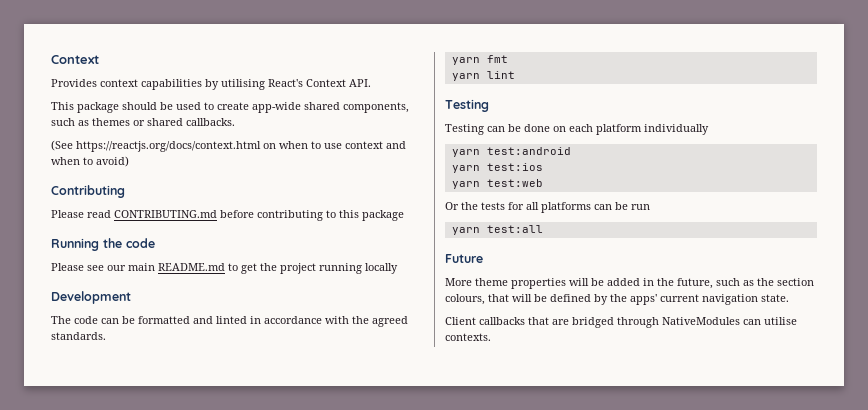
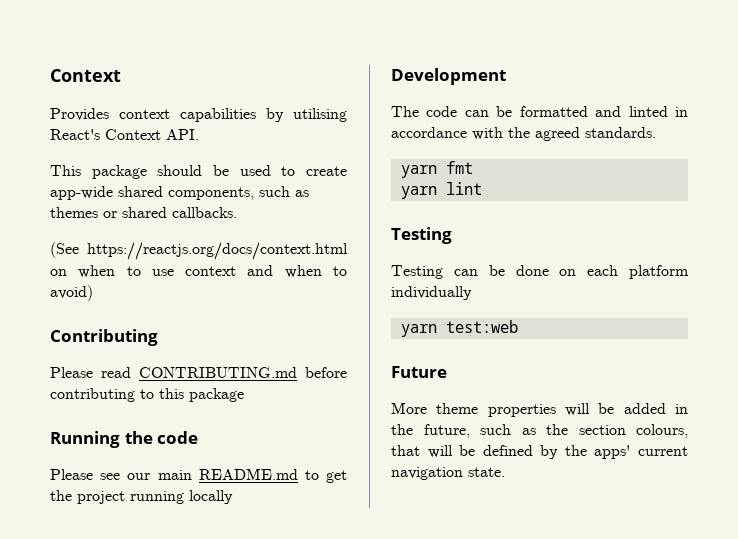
- yarn test:android
- yarn test:ios
  yarn test:web
- Or the tests for all platforms can be run
- yarn test:all
- Client callbacks that are bridged through NativeModules can utilise contexts.

